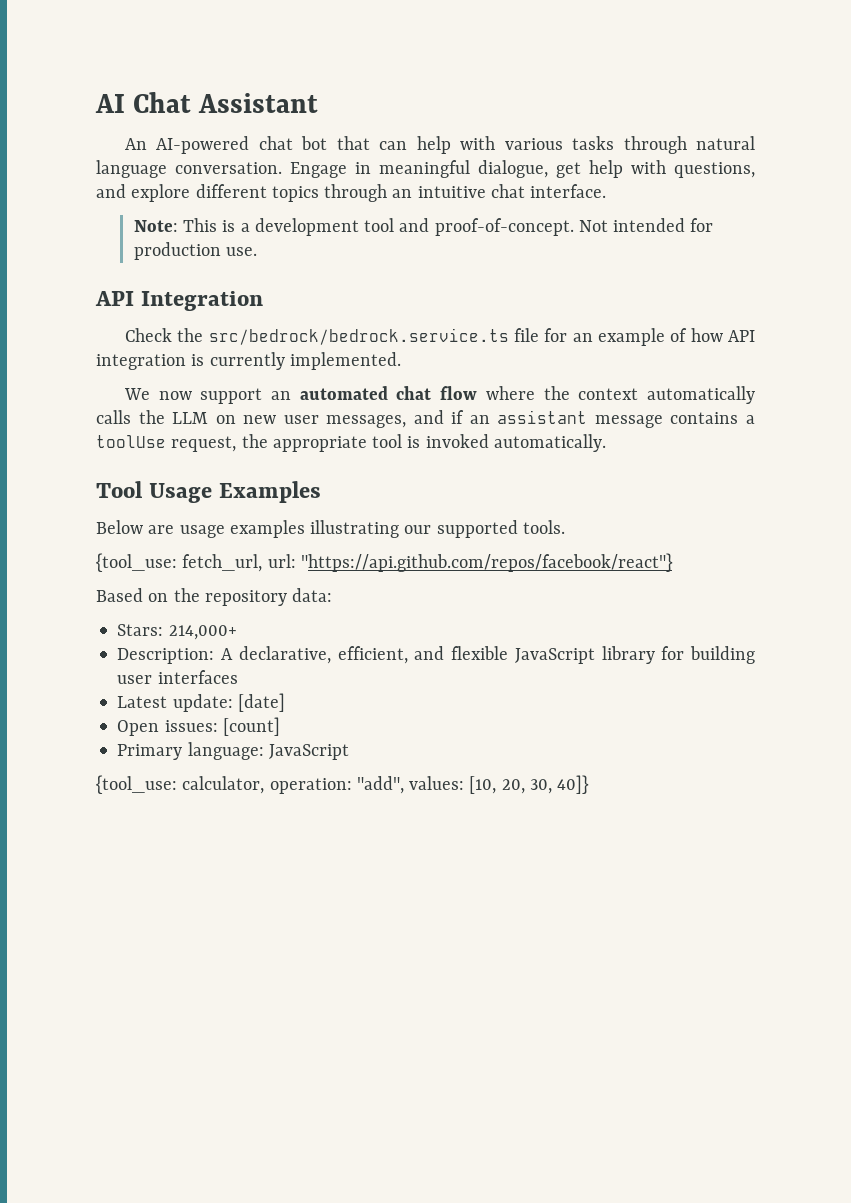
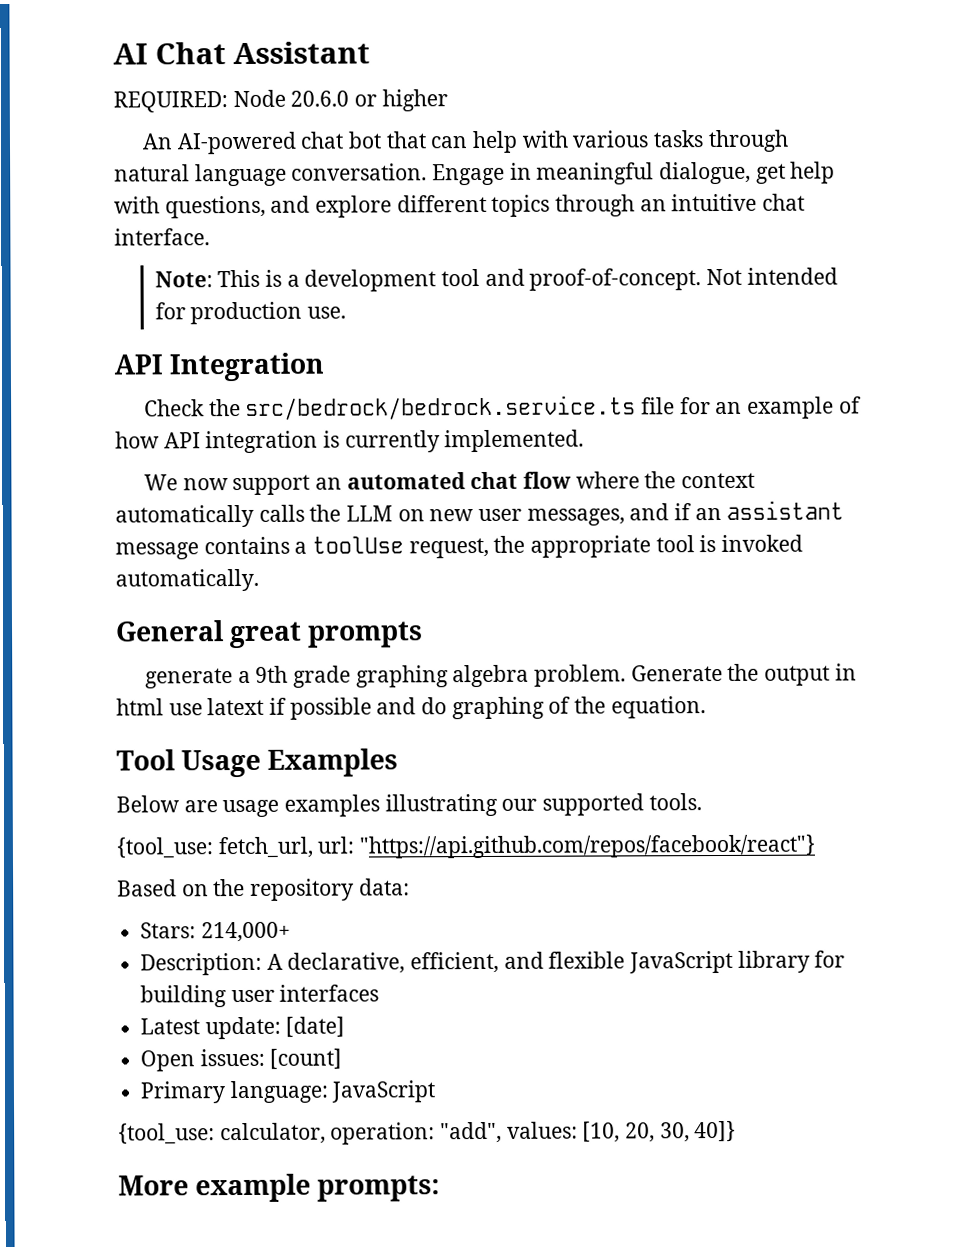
+ REQUIRED: Node 20.6.0 or higher
+ General great prompts
+ generate a 9th grade graphing algebra problem. Generate the output in html use latext if possible and do graphing of the equation.
+ More example prompts:

